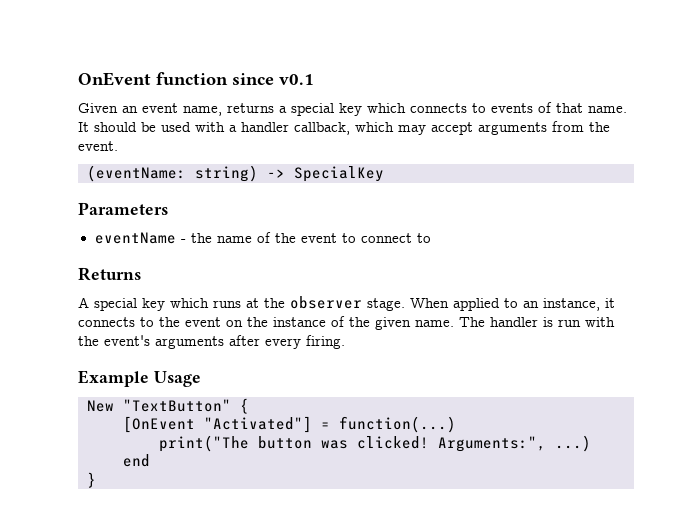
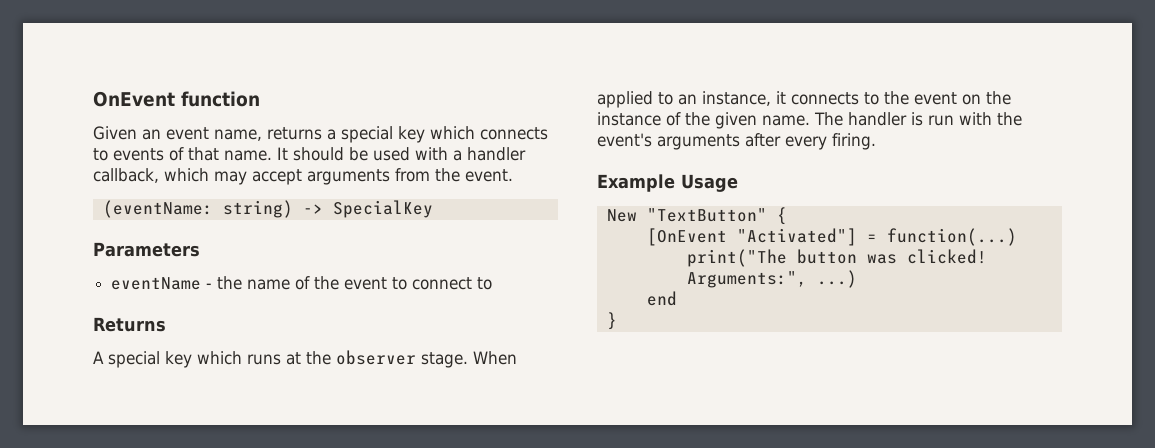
- OnEvent function since v0.1
+ OnEvent function

